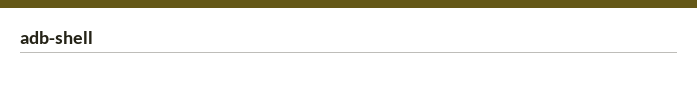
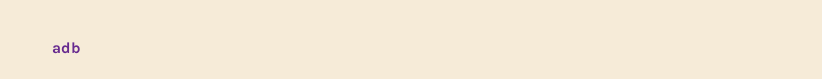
- adb-shell
+ adb

